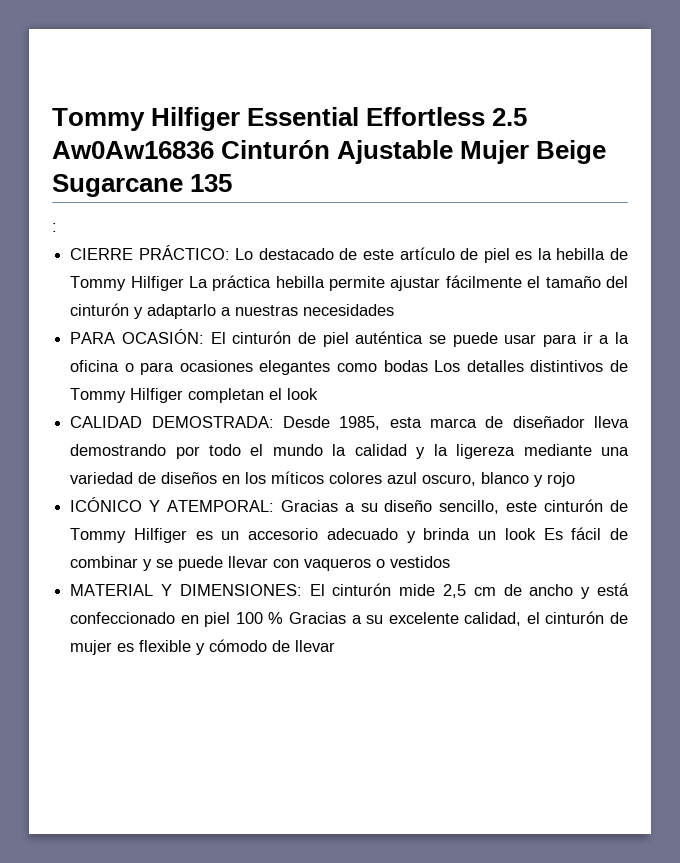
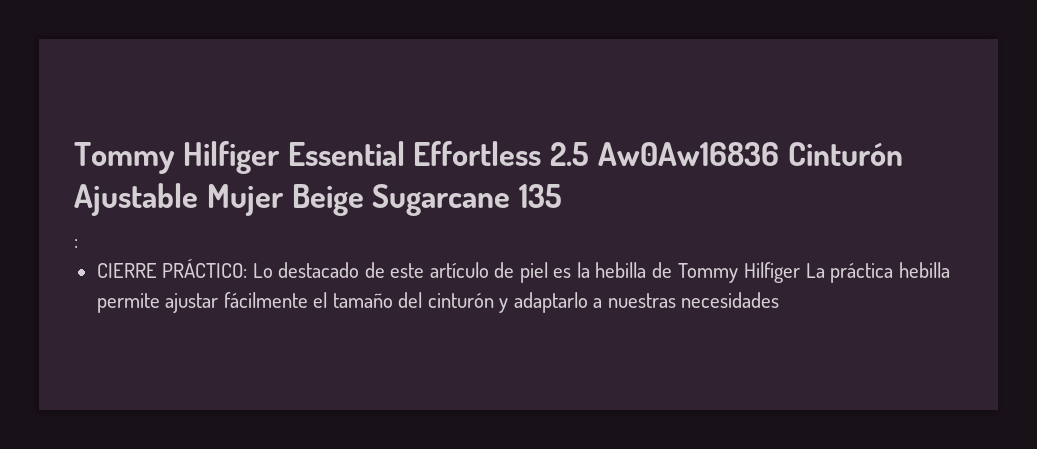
- PARA OCASIÓN: El cinturón de piel auténtica se puede usar para ir a la oficina o para ocasiones elegantes como bodas Los detalles distintivos de Tommy Hilfiger completan el look
- CALIDAD DEMOSTRADA: Desde 1985, esta marca de diseñador lleva demostrando por todo el mundo la calidad y la ligereza mediante una variedad de diseños en los míticos colores azul oscuro, blanco y rojo
- ICÓNICO Y ATEMPORAL: Gracias a su diseño sencillo, este cinturón de Tommy Hilfiger es un accesorio adecuado y brinda un look Es fácil de combinar y se puede llevar con vaqueros o vestidos
- MATERIAL Y DIMENSIONES: El cinturón mide 2,5 cm de ancho y está confeccionado en piel 100 % Gracias a su excelente calidad, el cinturón de mujer es flexible y cómodo de llevar

